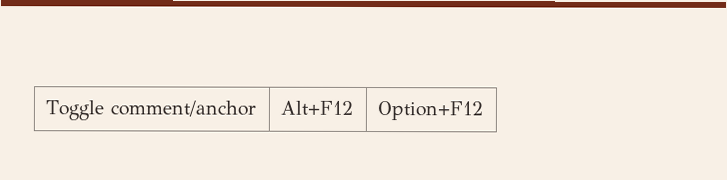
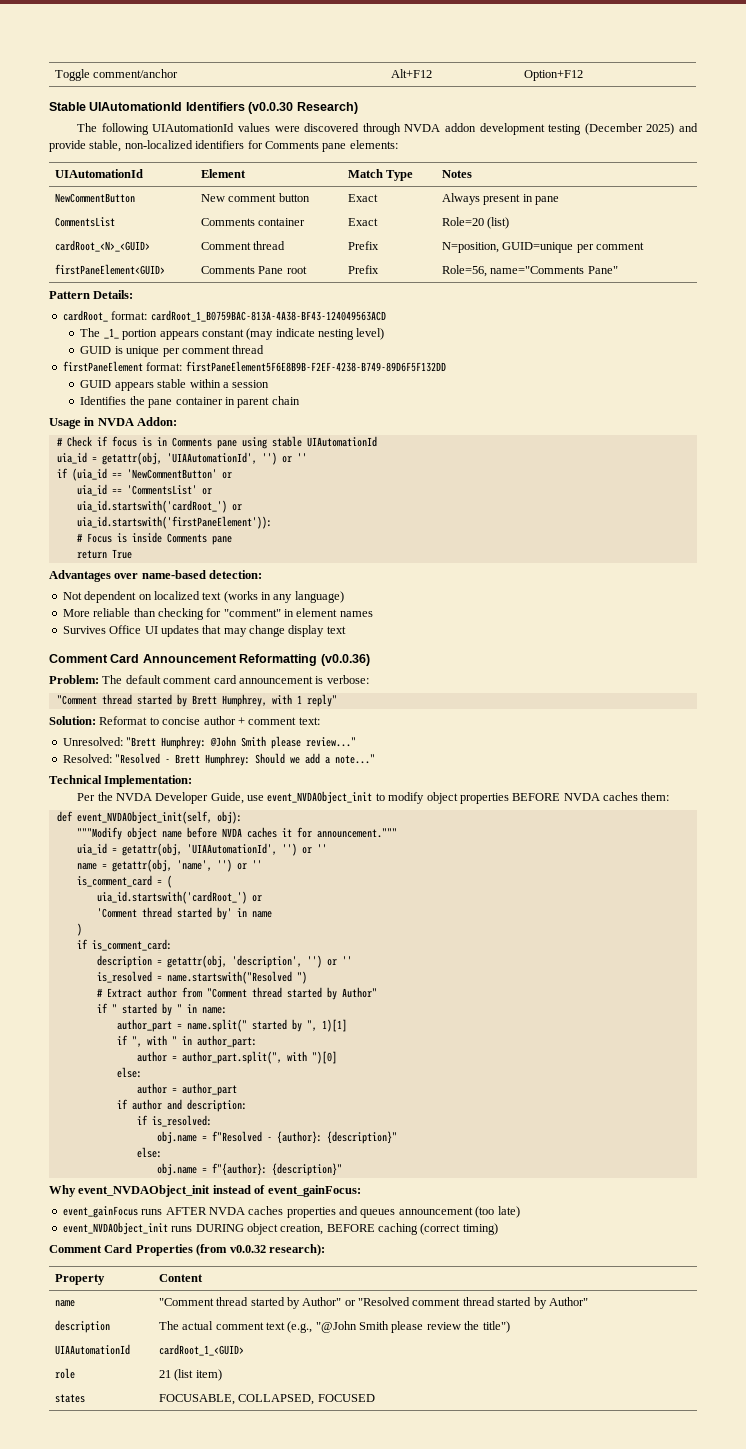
+ Stable UIAutomationId Identifiers (v0.0.30 Research)
+ The following UIAutomationId values were discovered through NVDA addon development testing (December 2025) and provide stable, non-localized identifiers for Comments pane elements:
+ UIAutomationId | Element | Match Type | Notes
+ NewCommentButton | New comment button | Exact | Always present in pane
+ CommentsList | Comments container | Exact | Role=20 (list)
+ cardRoot_<N>_<GUID> | Comment thread | Prefix | N=position, GUID=unique per comment
+ firstPaneElement<GUID> | Comments Pane root | Prefix | Role=56, name="Comments Pane"
+ Pattern Details:
+ cardRoot_ format: cardRoot_1_B0759BAC-813A-4A38-BF43-124049563ACD
+ The _1_ portion appears constant (may indicate nesting level)
+ GUID is unique per comment thread
+ firstPaneElement format: firstPaneElement5F6E8B9B-F2EF-4238-B749-89D6F5F132DD
+ GUID appears stable within a session
+ Identifies the pane container in parent chain
+ Usage in NVDA Addon:
+ # Check if focus is in Comments pane using stable UIAutomationId
+ uia_id = getattr(obj, 'UIAAutomationId', '') or ''
+ if (uia_id == 'NewCommentButton' or
+ uia_id == 'CommentsList' or
+ uia_id.startswith('cardRoot_') or
+ uia_id.startswith('firstPaneElement')):
+ # Focus is inside Comments pane
+ return True
+ Advantages over name-based detection:
+ Not dependent on localized text (works in any language)
+ More reliable than checking for "comment" in element names
+ Survives Office UI updates that may change display text
+ Comment Card Announcement Reformatting (v0.0.36)
+ Problem: The default comment card announcement is verbose:
+ "Comment thread started by Brett Humphrey, with 1 reply"
+ Solution: Reformat to concise author + comment text:
+ Unresolved: "Brett Humphrey: @John Smith please review..."
+ Resolved: "Resolved - Brett Humphrey: Should we add a note..."
+ Technical Implementation:
+ Per the NVDA Developer Guide, use event_NVDAObject_init to modify object properties BEFORE NVDA caches them:
+ def event_NVDAObject_init(self, obj):
+ """Modify object name before NVDA caches it for announcement."""
+ uia_id = getattr(obj, 'UIAAutomationId', '') or ''
+ name = getattr(obj, 'name', '') or ''
+ is_comment_card = (
+ uia_id.startswith('cardRoot_') or
+ 'Comment thread started by' in name
+ )
+ if is_comment_card:
+ description = getattr(obj, 'description', '') or ''
+ is_resolved = name.startswith("Resolved ")
+ # Extract author from "Comment thread started by Author"
+ if " started by " in name:
+ author_part = name.split(" started by ", 1)[1]
+ if ", with " in author_part:
+ author = author_part.split(", with ")[0]
+ else:
+ author = author_part
+ if author and description:
+ if is_resolved:
+ obj.name = f"Resolved - {author}: {description}"
+ else:
+ obj.name = f"{author}: {description}"
+ Why event_NVDAObject_init instead of event_gainFocus:
+ event_gainFocus runs AFTER NVDA caches properties and queues announcement (too late)
+ event_NVDAObject_init runs DURING object creation, BEFORE caching (correct timing)
+ Comment Card Properties (from v0.0.32 research):
+ Property | Content
+ name | "Comment thread started by Author" or "Resolved comment thread started by Author"
+ description | The actual comment text (e.g., "@John Smith please review the title")
+ UIAAutomationId | cardRoot_1_<GUID>
+ role | 21 (list item)
+ states | FOCUSABLE, COLLAPSED, FOCUSED

